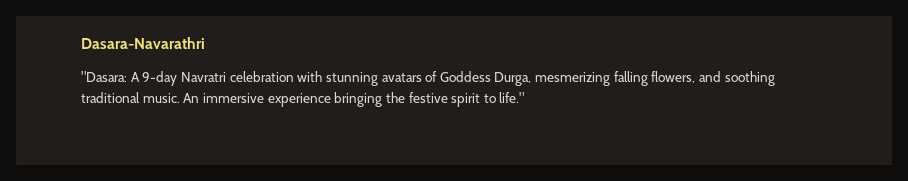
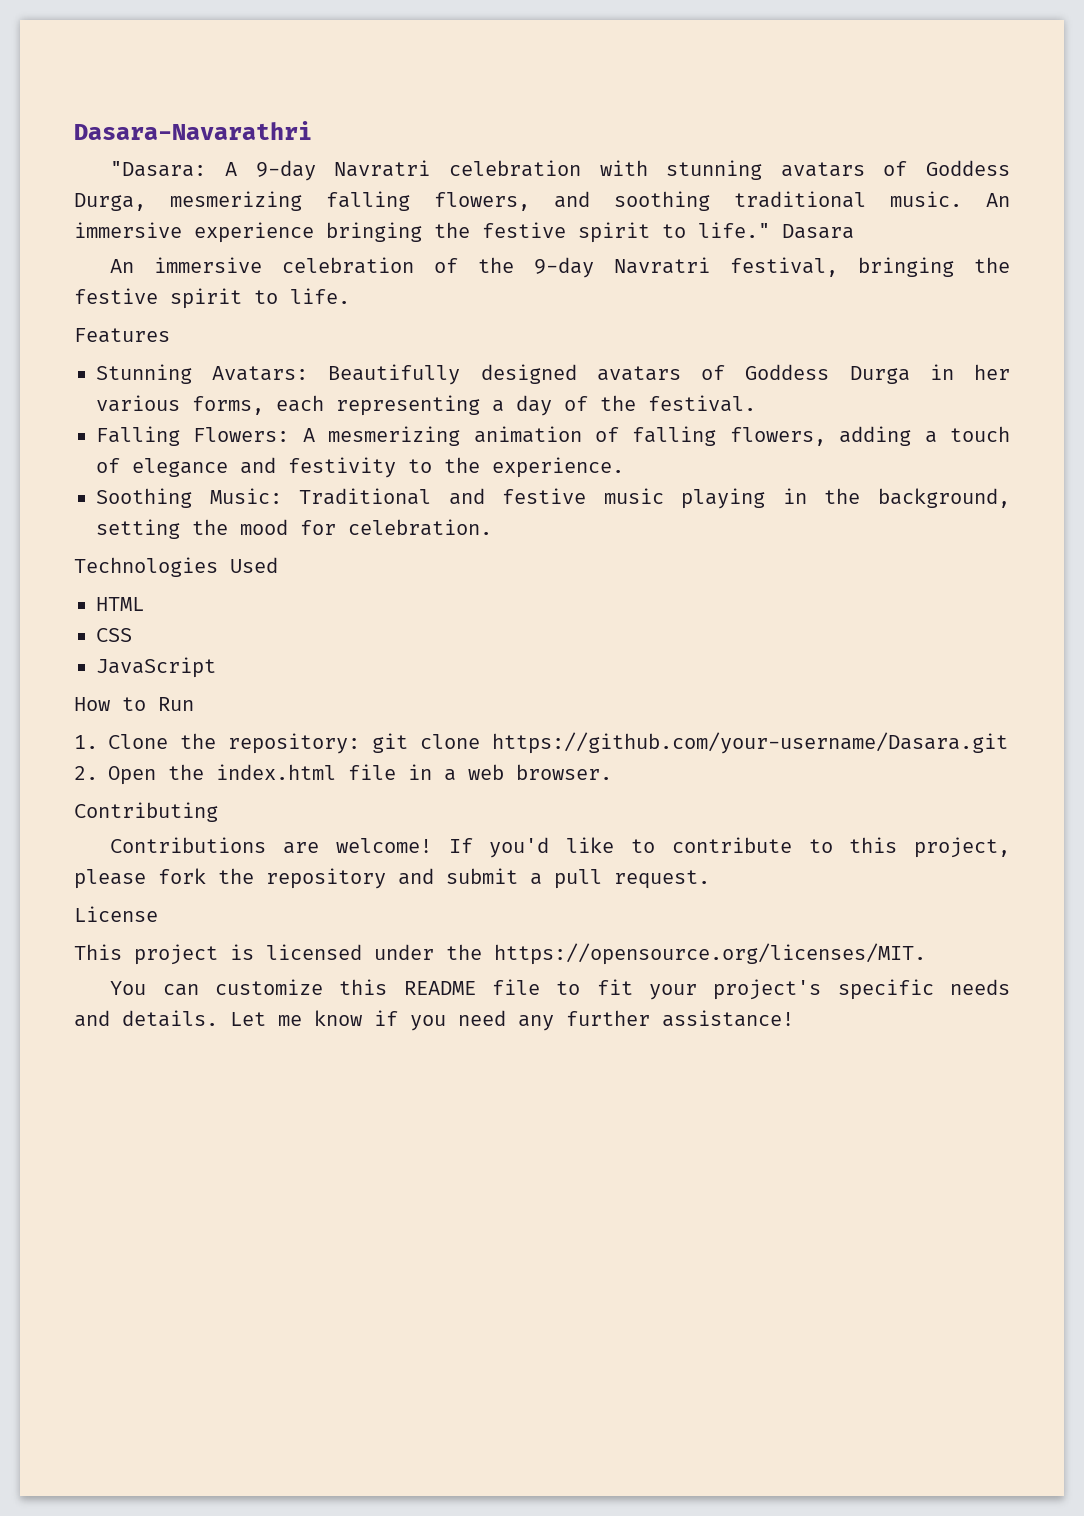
+ Dasara
+ An immersive celebration of the 9-day Navratri festival, bringing the festive spirit to life.
+ Features
+ Stunning Avatars: Beautifully designed avatars of Goddess Durga in her various forms, each representing a day of the festival.
+ Falling Flowers: A mesmerizing animation of falling flowers, adding a touch of elegance and festivity to the experience.
+ Soothing Music: Traditional and festive music playing in the background, setting the mood for celebration.
+ Technologies Used
+ HTML
+ CSS
+ JavaScript
+ How to Run
+ 1. Clone the repository: git clone https://github.com/your-username/Dasara.git
+ 2. Open the index.html file in a web browser.
+ Contributing
+ Contributions are welcome! If you'd like to contribute to this project, please fork the repository and submit a pull request.
+ License
+ This project is licensed under the https://opensource.org/licenses/MIT.
+ You can customize this README file to fit your project's specific needs and details. Let me know if you need any further assistance!

